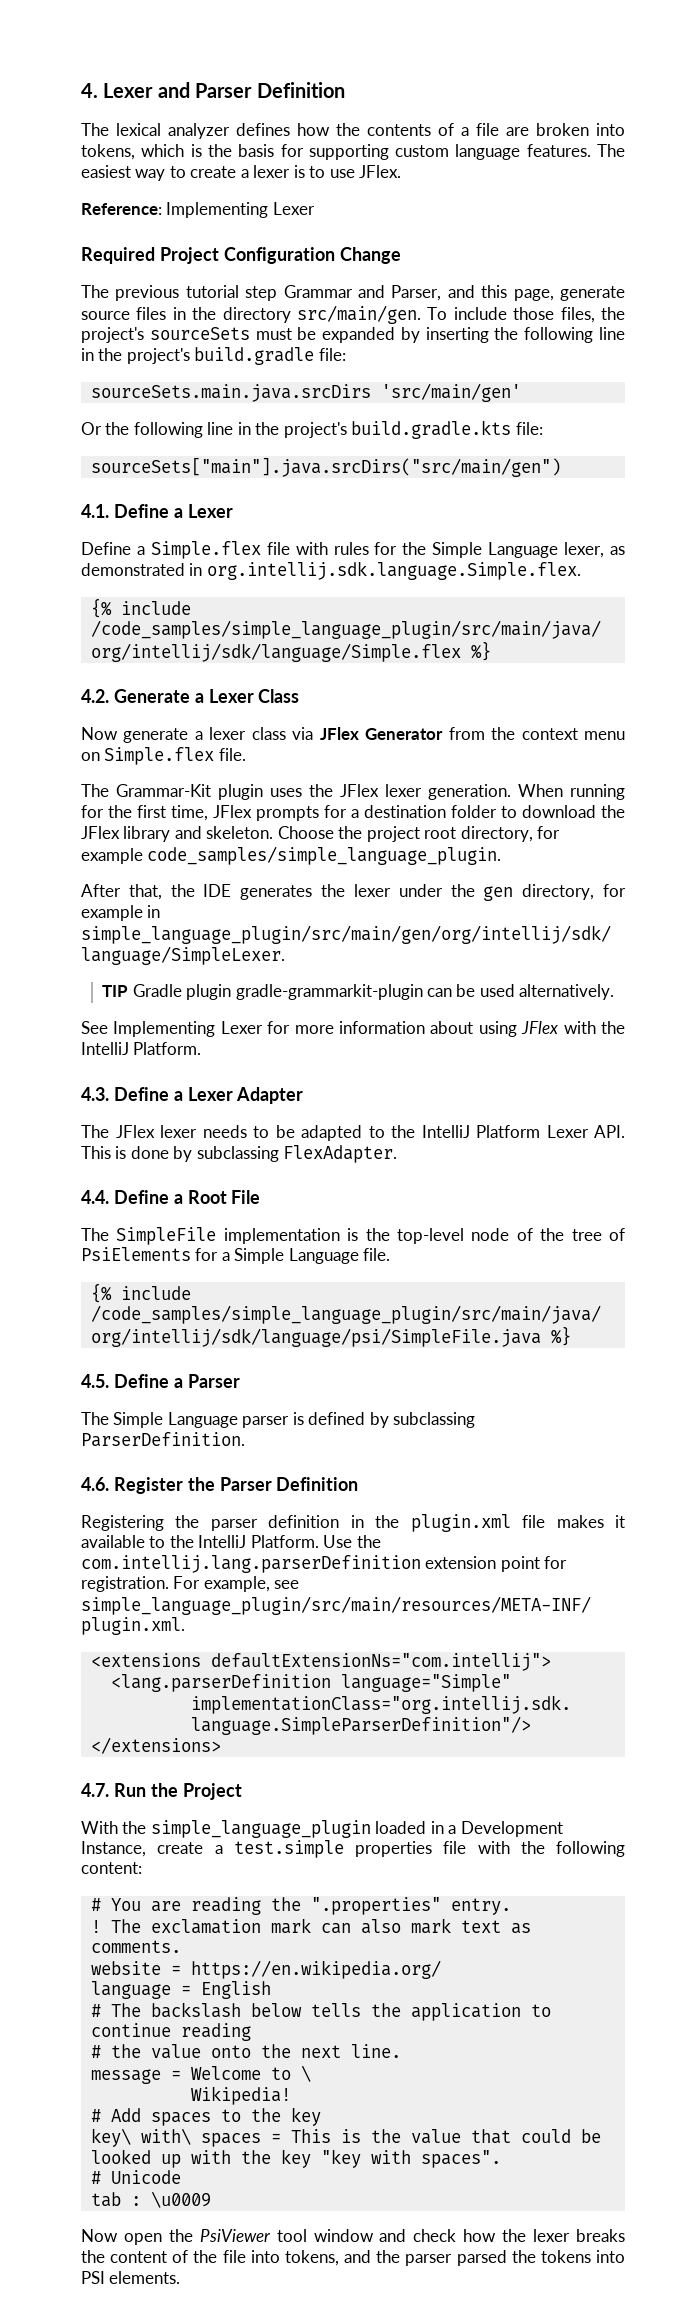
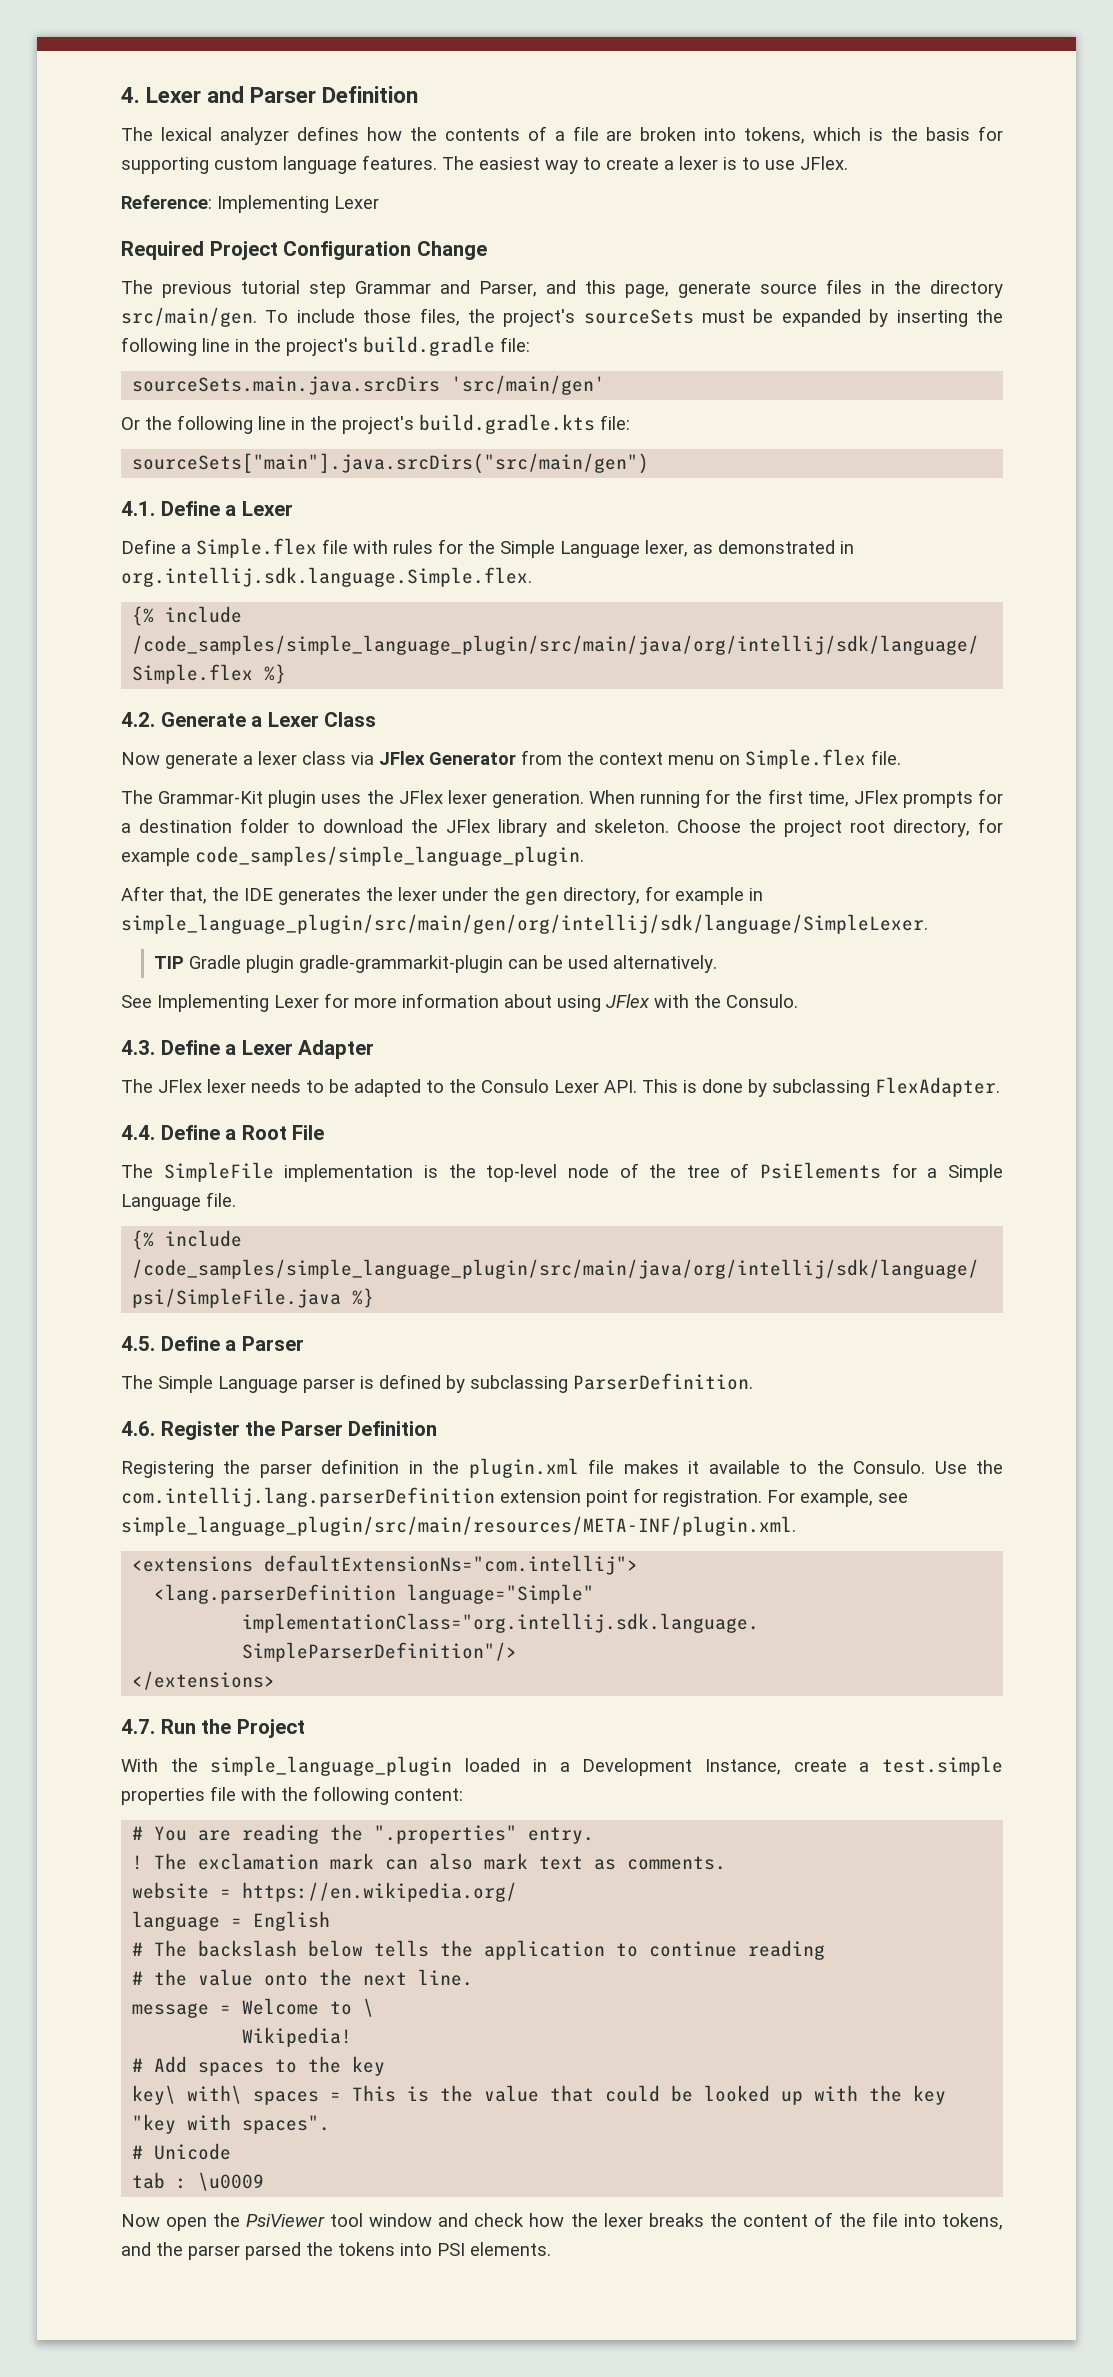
- See Implementing Lexer for more information about using JFlex with the IntelliJ Platform.
+ See Implementing Lexer for more information about using JFlex with the Consulo.
- The JFlex lexer needs to be adapted to the IntelliJ Platform Lexer API. This is done by subclassing FlexAdapter.
+ The JFlex lexer needs to be adapted to the Consulo Lexer API. This is done by subclassing FlexAdapter.
- Registering the parser definition in the plugin.xml file makes it available to the IntelliJ Platform.
+ Registering the parser definition in the plugin.xml file makes it available to the Consulo.

